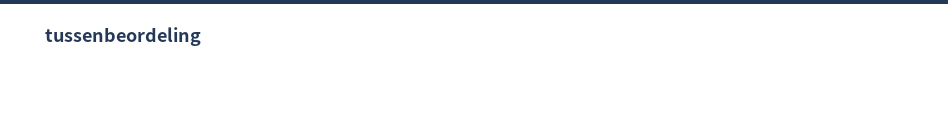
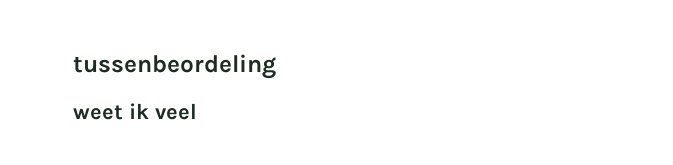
+ weet ik veel

